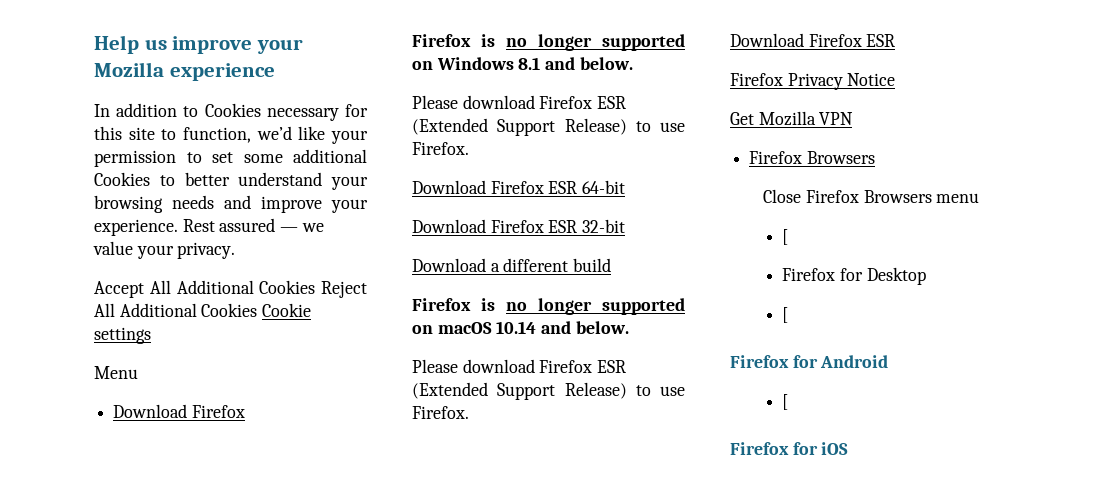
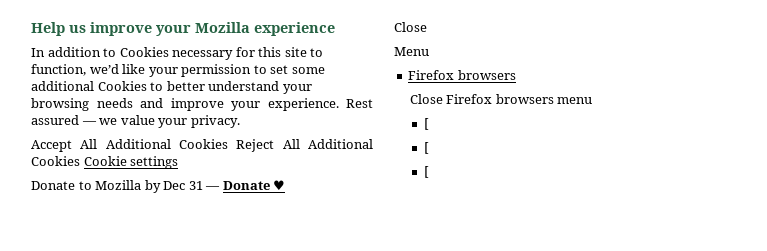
+ Donate to Mozilla by Dec 31 — Donate ♥
+ Close
  Menu
- Download Firefox
- Firefox is no longer supported on Windows 8.1 and below.
- Please download Firefox ESR (Extended Support Release) to use Firefox.
- Download Firefox ESR 64-bit
- Download Firefox ESR 32-bit
- Download a different build
- Firefox is no longer supported on macOS 10.14 and below.
- Please download Firefox ESR (Extended Support Release) to use Firefox.
- Download Firefox ESR
- Firefox Privacy Notice
- Get Mozilla VPN
- Firefox Browsers
+ Firefox browsers
- Close Firefox Browsers menu
+ Close Firefox browsers menu
  [
- Firefox for Desktop
  [
- Firefox for Android
  [
- Firefox for iOS

